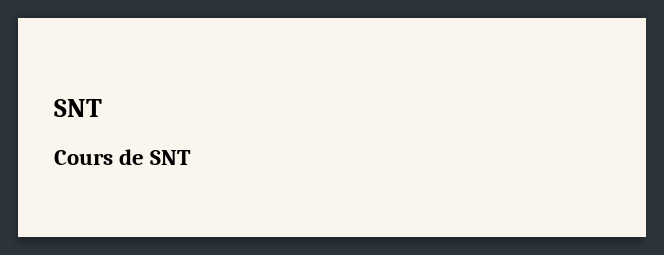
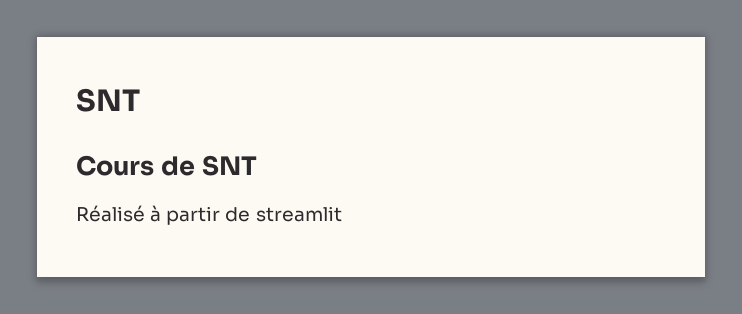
+ Réalisé à partir de streamlit

